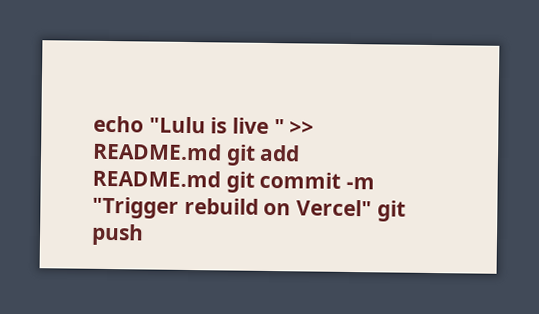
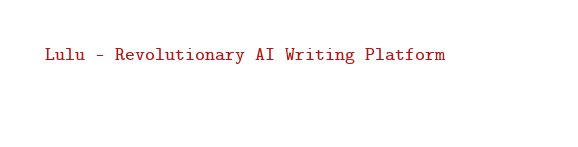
- echo "Lulu is live " >> README.md git add README.md git commit -m "Trigger rebuild on Vercel" git push
+ Lulu - Revolutionary AI Writing Platform

